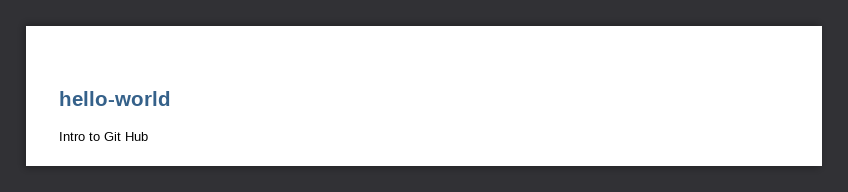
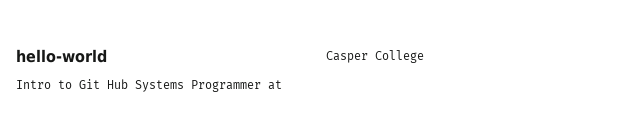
- Intro to Git Hub
+ Intro to Git Hub Systems Programmer at Casper College

